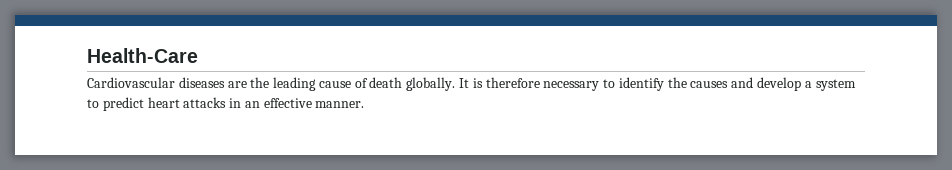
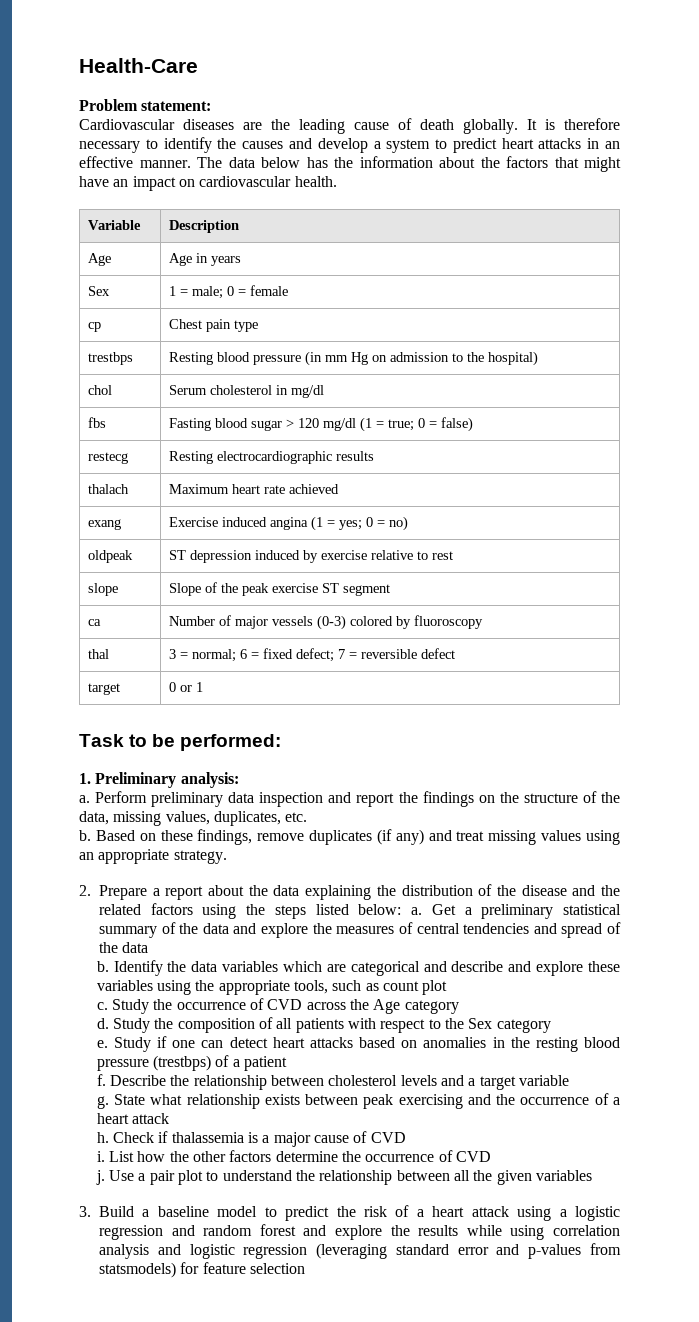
+ Problem statement:
+ The data below has the information about the factors that might have an impact on cardiovascular health.
+ Variable | Description
+ Age | Age in years
+ Sex | 1 = male; 0 = female
+ cp | Chest pain type
+ trestbps | Resting blood pressure (in mm Hg on admission to the hospital)
+ chol | Serum cholesterol in mg/dl
+ fbs | Fasting blood sugar > 120 mg/dl (1 = true; 0 = false)
+ restecg | Resting electrocardiographic results
+ thalach | Maximum heart rate achieved
+ exang | Exercise induced angina (1 = yes; 0 = no)
+ oldpeak | ST depression induced by exercise relative to rest
+ slope | Slope of the peak exercise ST segment
+ ca | Number of major vessels (0-3) colored by fluoroscopy
+ thal | 3 = normal; 6 = fixed defect; 7 = reversible defect
+ target | 0 or 1
+ Task to be performed:
+ 1. Preliminary analysis:
+ a. Perform preliminary data inspection and report the findings on the structure of the data, missing values, duplicates, etc.
+ b. Based on these findings, remove duplicates (if any) and treat missing values using an appropriate strategy.
+ 2. Prepare a report about the data explaining the distribution of the disease and the related factors using the steps listed below: a. Get a preliminary statistical summary of the data and explore the measures of central tendencies and spread of the data
+ b. Identify the data variables which are categorical and describe and explore these variables using the appropriate tools, such as count plot
+ c. Study the occurrence of CVD across the Age category
+ d. Study the composition of all patients with respect to the Sex category
+ e. Study if one can detect heart attacks based on anomalies in the resting blood pressure (trestbps) of a patient
+ f. Describe the relationship between cholesterol levels and a target variable
+ g. State what relationship exists between peak exercising and the occurrence of a heart attack
+ h. Check if thalassemia is a major cause of CVD
+ i. List how the other factors determine the occurrence of CVD
+ j. Use a pair plot to understand the relationship between all the given variables
+ 3. Build a baseline model to predict the risk of a heart attack using a logistic regression and random forest and explore the results while using correlation analysis and logistic regression (leveraging standard error and p-values from statsmodels) for feature selection

